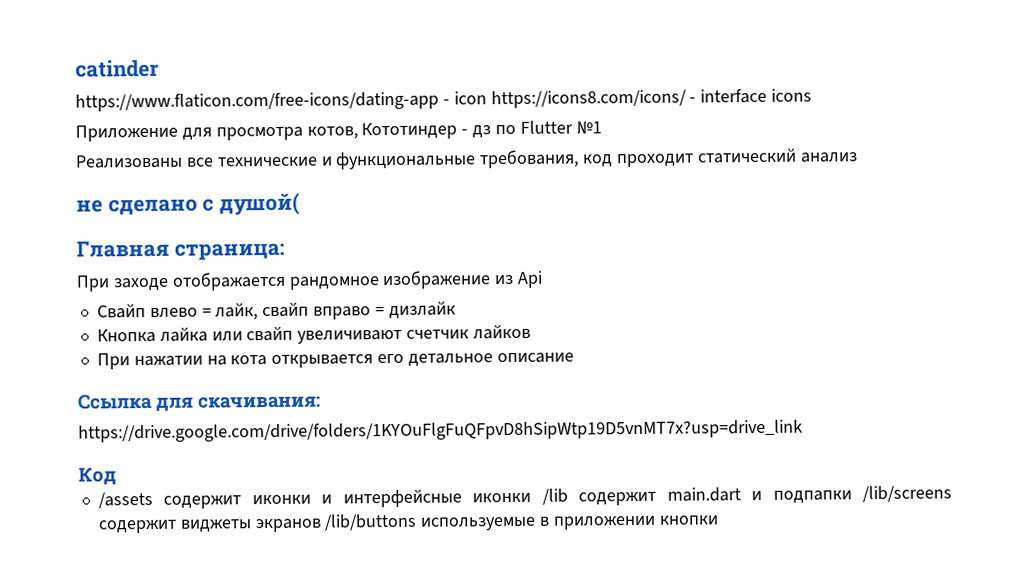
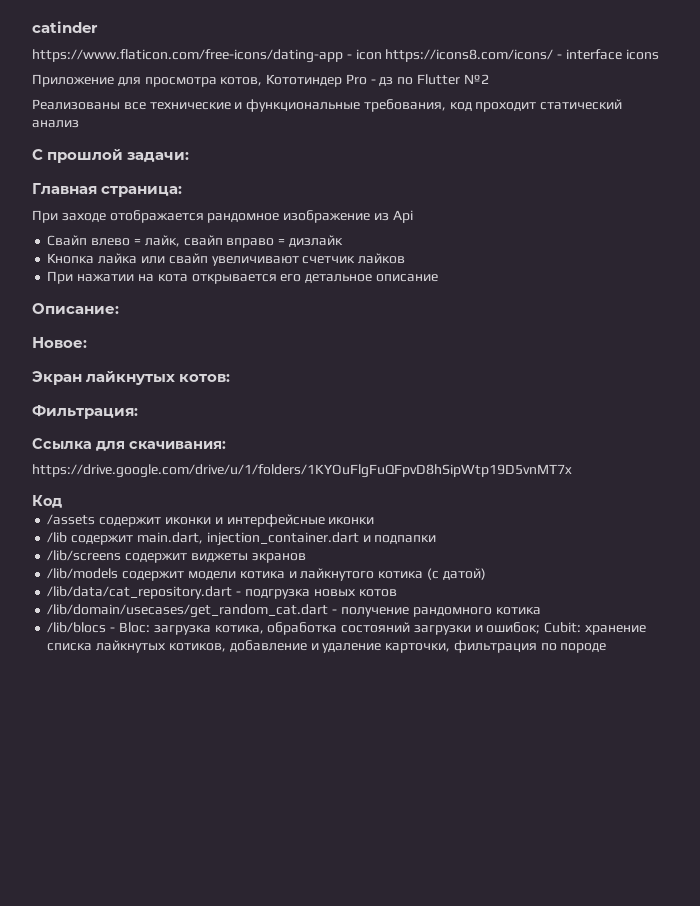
- Приложение для просмотра котов, Кототиндер - дз по Flutter №1
+ Приложение для просмотра котов, Кототиндер Pro - дз по Flutter №2
- не сделано с душой(
+ С прошлой задачи:
+ Описание:
+ Новое:
+ Экран лайкнутых котов:
+ Фильтрация:
- https://drive.google.com/drive/folders/1KYOuFlgFuQFpvD8hSipWtp19D5vnMT7x?usp=drive_link
+ https://drive.google.com/drive/u/1/folders/1KYOuFlgFuQFpvD8hSipWtp19D5vnMT7x
- /assets содержит иконки и интерфейсные иконки /lib содержит main.dart и подпапки /lib/screens содержит виджеты экранов /lib/buttons используемые в приложении кнопки
+ /assets содержит иконки и интерфейсные иконки
+ /lib содержит main.dart, injection_container.dart и подпапки
+ /lib/screens содержит виджеты экранов
+ /lib/models содержит модели котика и лайкнутого котика (с датой)
+ /lib/data/cat_repository.dart - подгрузка новых котов
+ /lib/domain/usecases/get_random_cat.dart - получение рандомного котика
+ /lib/blocs - Bloc: загрузка котика, обработка состояний загрузки и ошибок; Cubit: хранение списка лайкнутых котиков, добавление и удаление карточки, фильтрация по породе

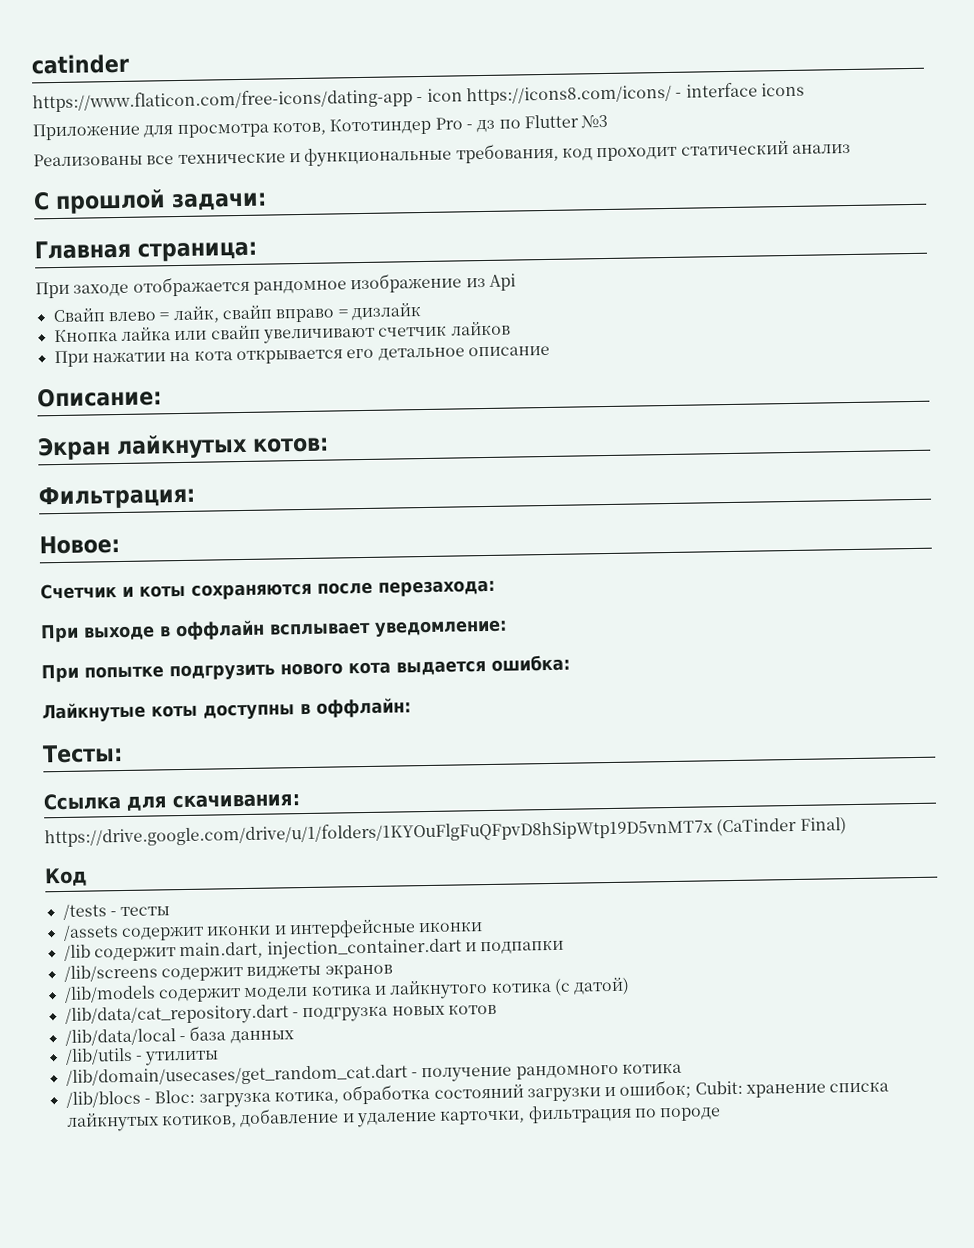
- Приложение для просмотра котов, Кототиндер Pro - дз по Flutter №2
+ Приложение для просмотра котов, Кототиндер Pro - дз по Flutter №3
- Новое:
+ Новое:
+ Счетчик и коты сохраняются после перезахода:
+ При выходе в оффлайн всплывает уведомление:
+ При попытке подгрузить нового кота выдается ошибка:
+ Лайкнутые коты доступны в оффлайн:
+ Тесты:
- https://drive.google.com/drive/u/1/folders/1KYOuFlgFuQFpvD8hSipWtp19D5vnMT7x
+ https://drive.google.com/drive/u/1/folders/1KYOuFlgFuQFpvD8hSipWtp19D5vnMT7x (CaTinder Final)
+ /tests - тесты
+ /lib/data/local - база данных
+ /lib/utils - утилиты

